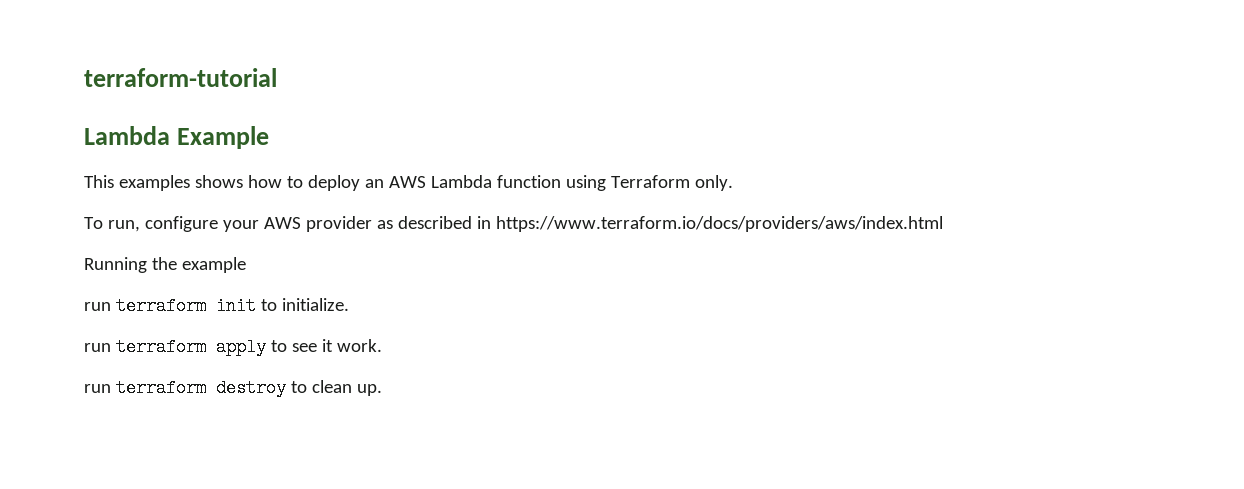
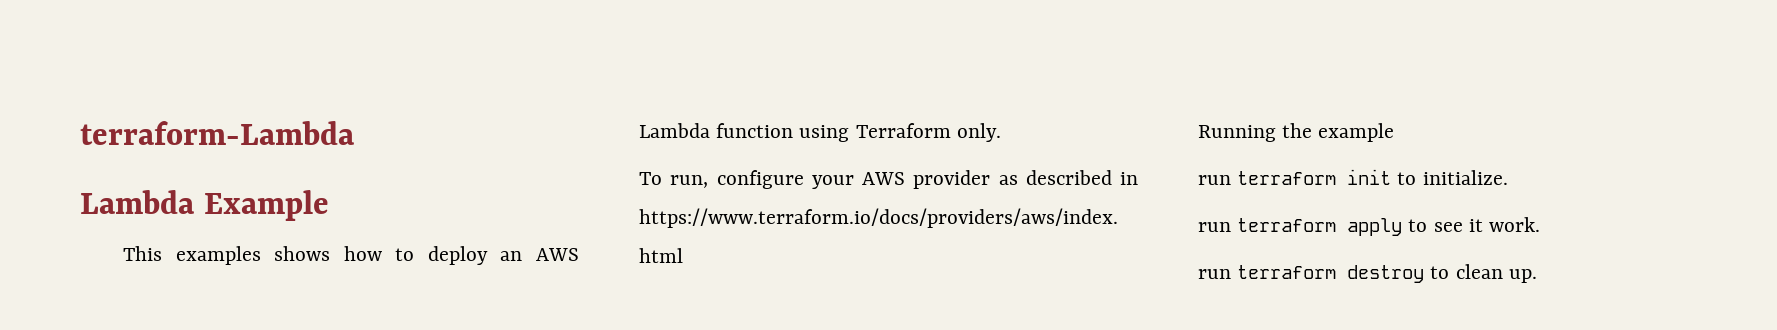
- terraform-tutorial
+ terraform-Lambda

